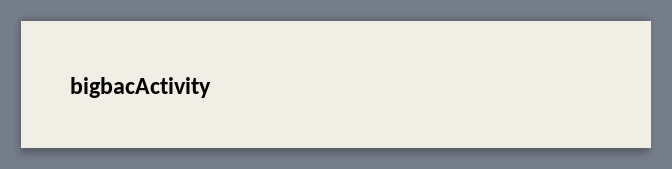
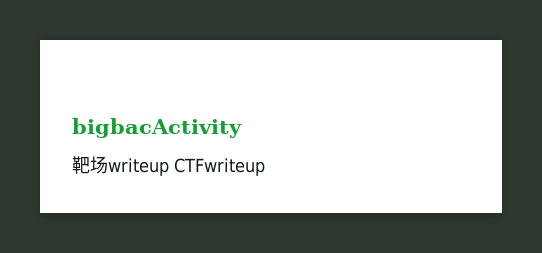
+ 靶场writeup CTFwriteup

